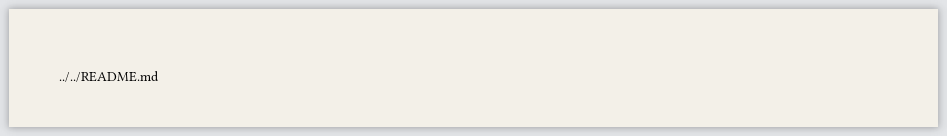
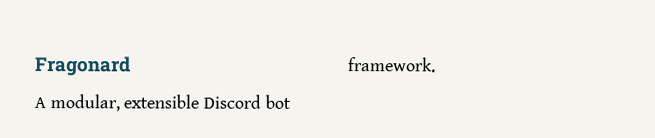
- ../../README.md
+ Fragonard
+ A modular, extensible Discord bot framework.

